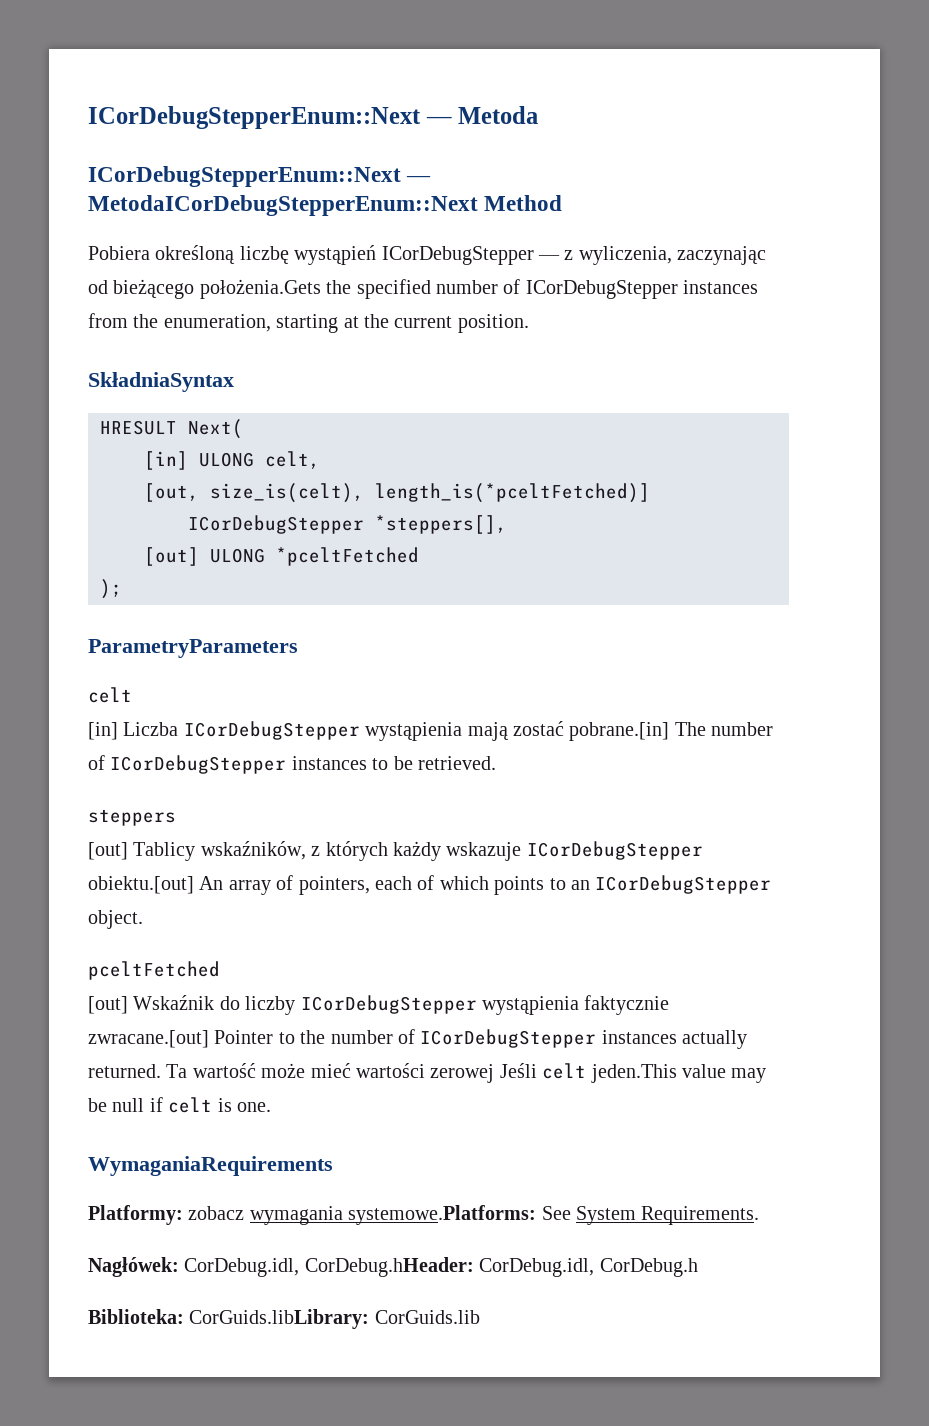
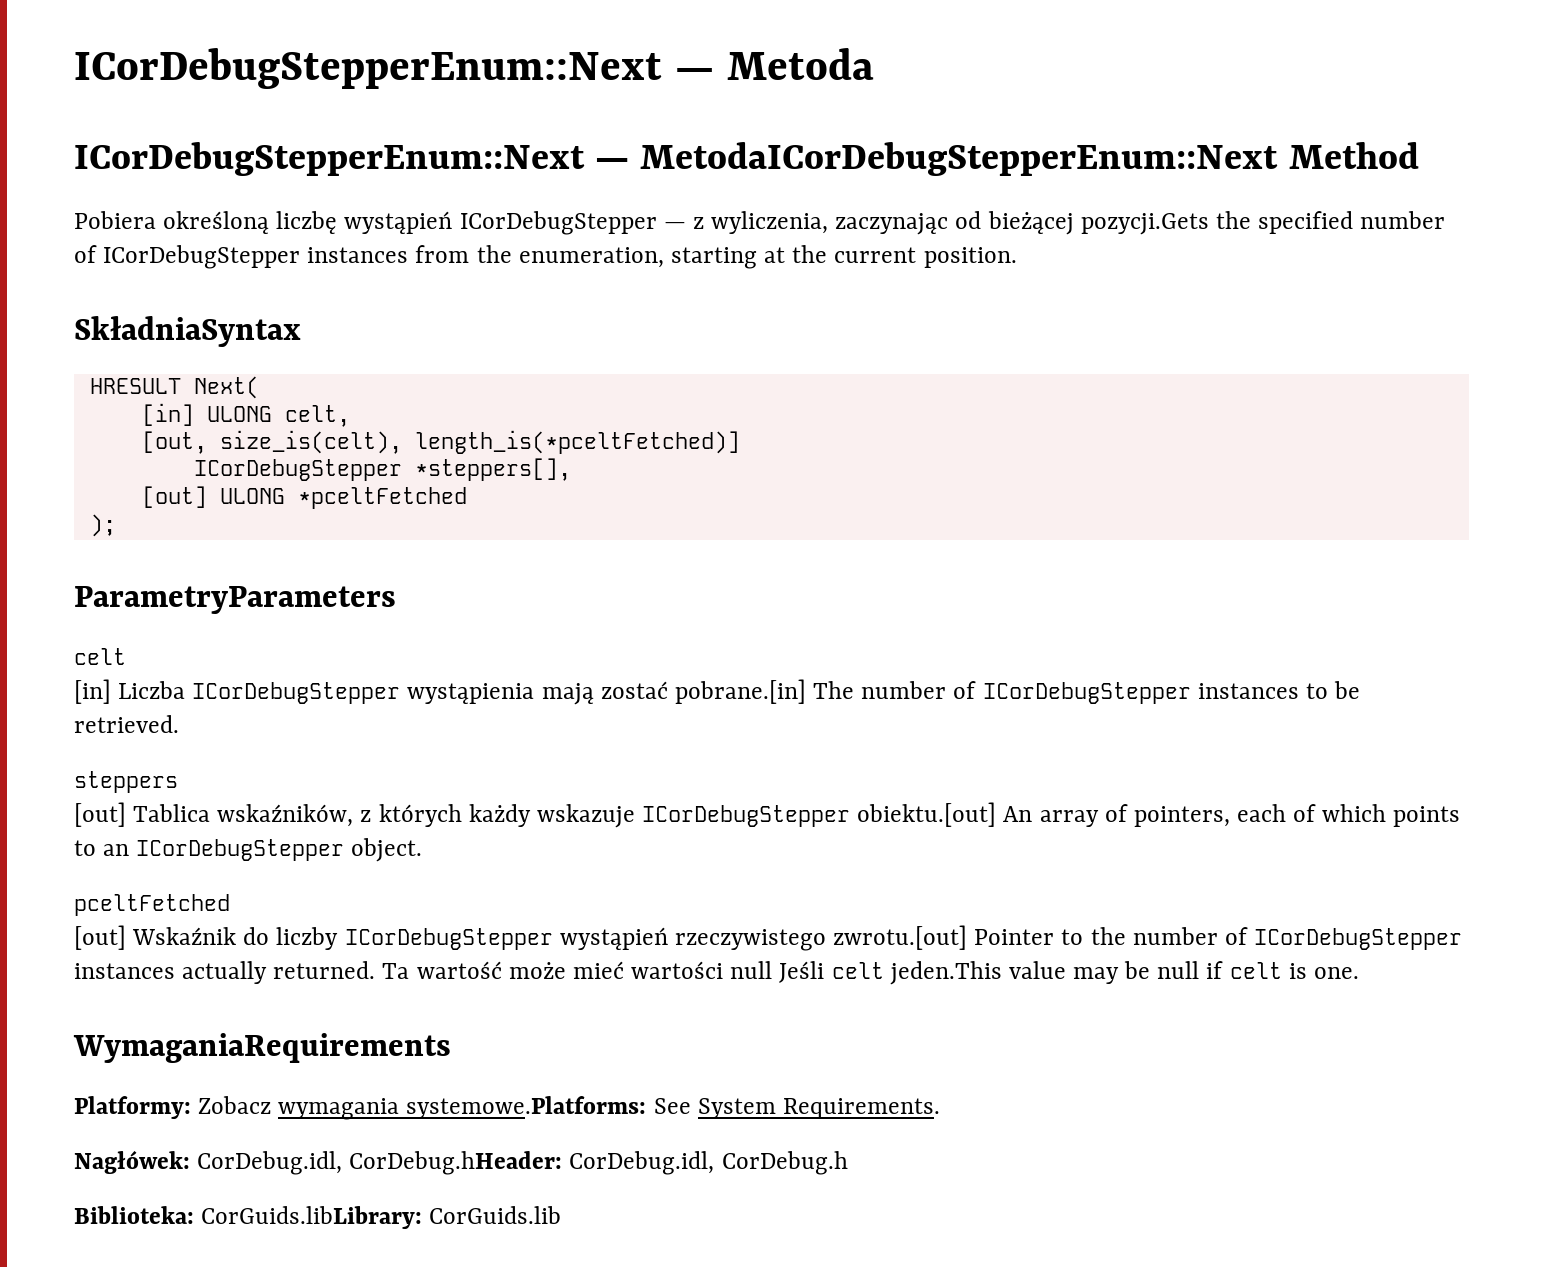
- Pobiera określoną liczbę wystąpień ICorDebugStepper — z wyliczenia, zaczynając od bieżącego położenia.Gets the specified number of ICorDebugStepper instances from the enumeration, starting at the current position.
+ Pobiera określoną liczbę wystąpień ICorDebugStepper — z wyliczenia, zaczynając od bieżącej pozycji.Gets the specified number of ICorDebugStepper instances from the enumeration, starting at the current position.
- [out] Tablicy wskaźników, z których każdy wskazuje ICorDebugStepper obiektu.[out] An array of pointers, each of which points to an ICorDebugStepper object.
+ [out] Tablica wskaźników, z których każdy wskazuje ICorDebugStepper obiektu.[out] An array of pointers, each of which points to an ICorDebugStepper object.
- [out] Wskaźnik do liczby ICorDebugStepper wystąpienia faktycznie zwracane.[out] Pointer to the number of ICorDebugStepper instances actually returned.
+ [out] Wskaźnik do liczby ICorDebugStepper wystąpień rzeczywistego zwrotu.[out] Pointer to the number of ICorDebugStepper instances actually returned.
- Ta wartość może mieć wartości zerowej Jeśli celt jeden.This value may be null if celt is one.
+ Ta wartość może mieć wartości null Jeśli celt jeden.This value may be null if celt is one.
- Platformy: zobacz wymagania systemowe.Platforms: See System Requirements.
+ Platformy: Zobacz wymagania systemowe.Platforms: See System Requirements.

